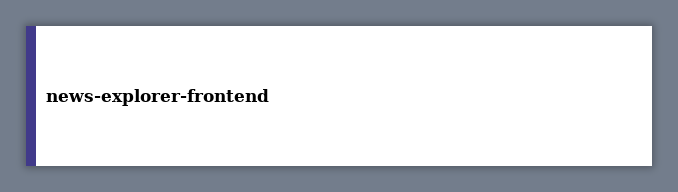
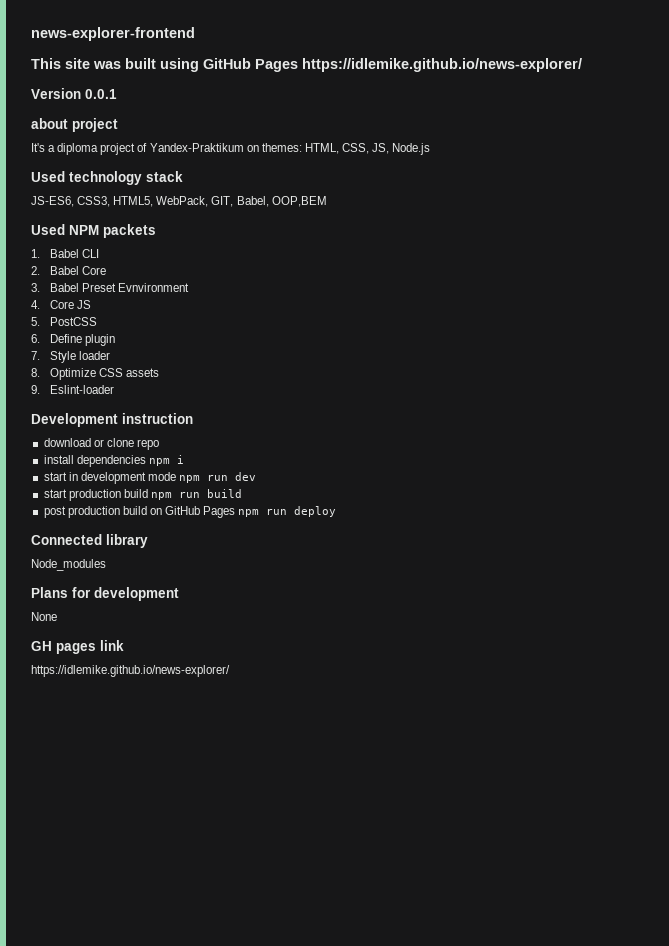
+ This site was built using GitHub Pages https://idlemike.github.io/news-explorer/
+ Version 0.0.1
+ about project
+ It's a diploma project of Yandex-Praktikum on themes: HTML, CSS, JS, Node.js
+ Used technology stack
+ JS-ES6, CSS3, HTML5, WebPack, GIT, Babel, OOP,BEM
+ Used NPM packets
+ 1. Babel CLI
+ 2. Babel Core
+ 3. Babel Preset Evnvironment
+ 4. Сore JS
+ 5. PostCSS
+ 6. Define plugin
+ 7. Style loader
+ 8. Optimize CSS assets
+ 9. Eslint-loader
+ Development instruction
+ download or clone repo
+ install dependencies npm i
+ start in development mode npm run dev
+ start production build npm run build
+ post production build on GitHub Pages npm run deploy
+ Connected library
+ Node_modules
+ Plans for development
+ None
+ GH pages link
+ https://idlemike.github.io/news-explorer/

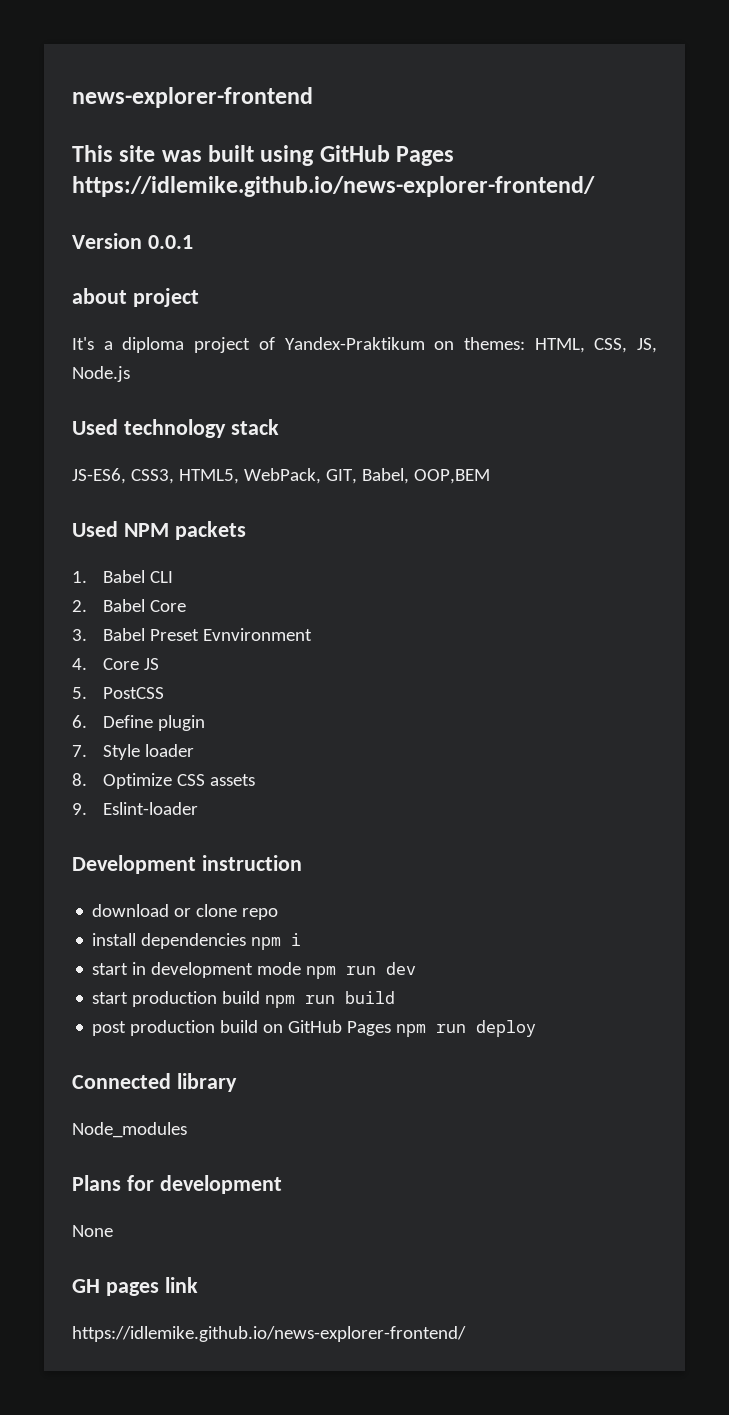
- This site was built using GitHub Pages https://idlemike.github.io/news-explorer/
+ This site was built using GitHub Pages https://idlemike.github.io/news-explorer-frontend/
  GH pages link
- https://idlemike.github.io/news-explorer/
+ https://idlemike.github.io/news-explorer-frontend/

